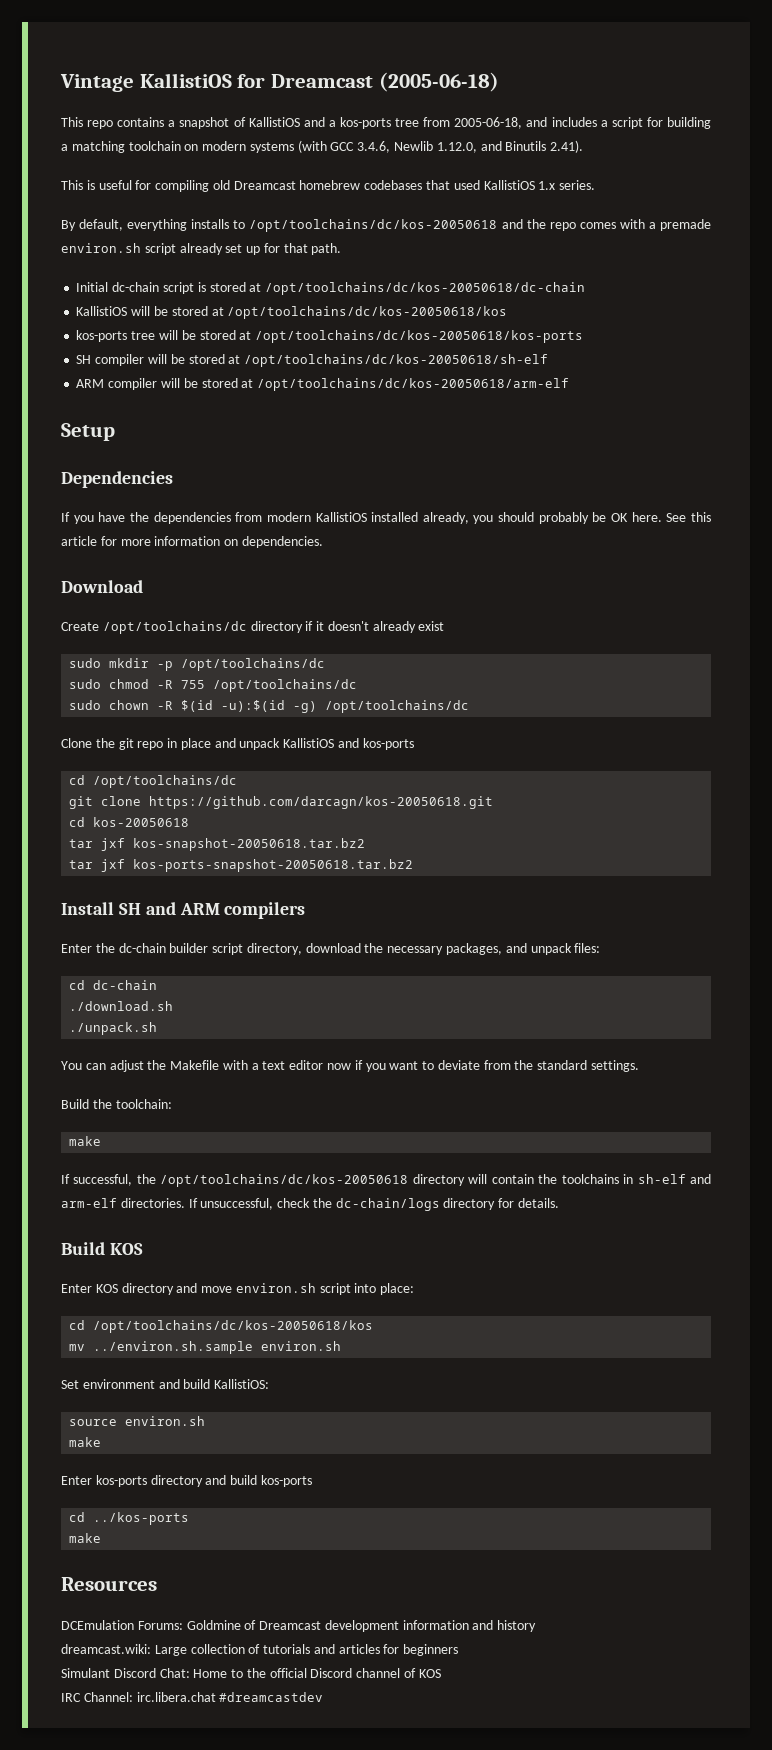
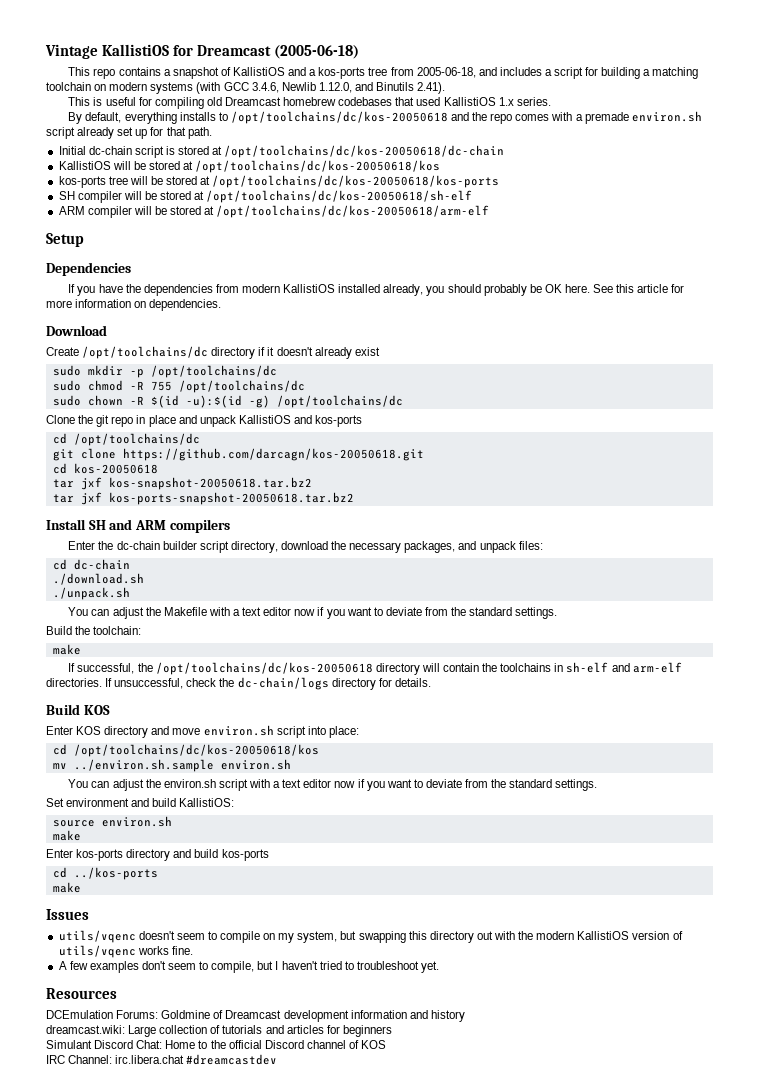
+ You can adjust the environ.sh script with a text editor now if you want to deviate from the standard settings.
+ Issues
+ utils/vqenc doesn't seem to compile on my system, but swapping this directory out with the modern KallistiOS version of utils/vqenc works fine.
+ A few examples don't seem to compile, but I haven't tried to troubleshoot yet.

